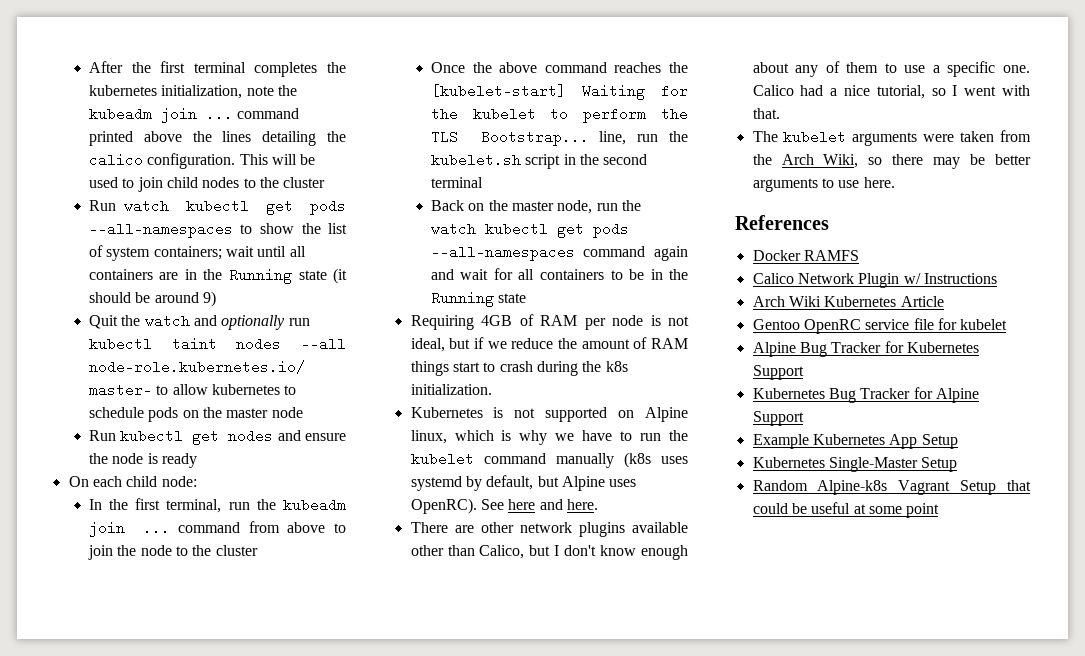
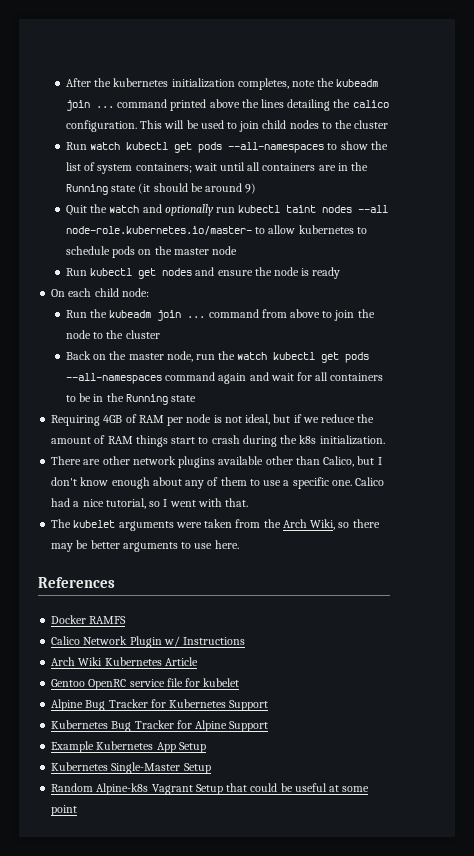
- After the first terminal completes the kubernetes initialization, note the kubeadm join ... command printed above the lines detailing the calico configuration.
+ After the kubernetes initialization completes, note the kubeadm join ... command printed above the lines detailing the calico configuration.
- In the first terminal, run the kubeadm join ... command from above to join the node to the cluster
+ Run the kubeadm join ... command from above to join the node to the cluster
- Once the above command reaches the [kubelet-start] Waiting for the kubelet to perform the TLS Bootstrap... line, run the kubelet.sh script in the second terminal
- Kubernetes is not supported on Alpine linux, which is why we have to run the kubelet command manually (k8s uses systemd by default, but Alpine uses OpenRC). See here and here.

